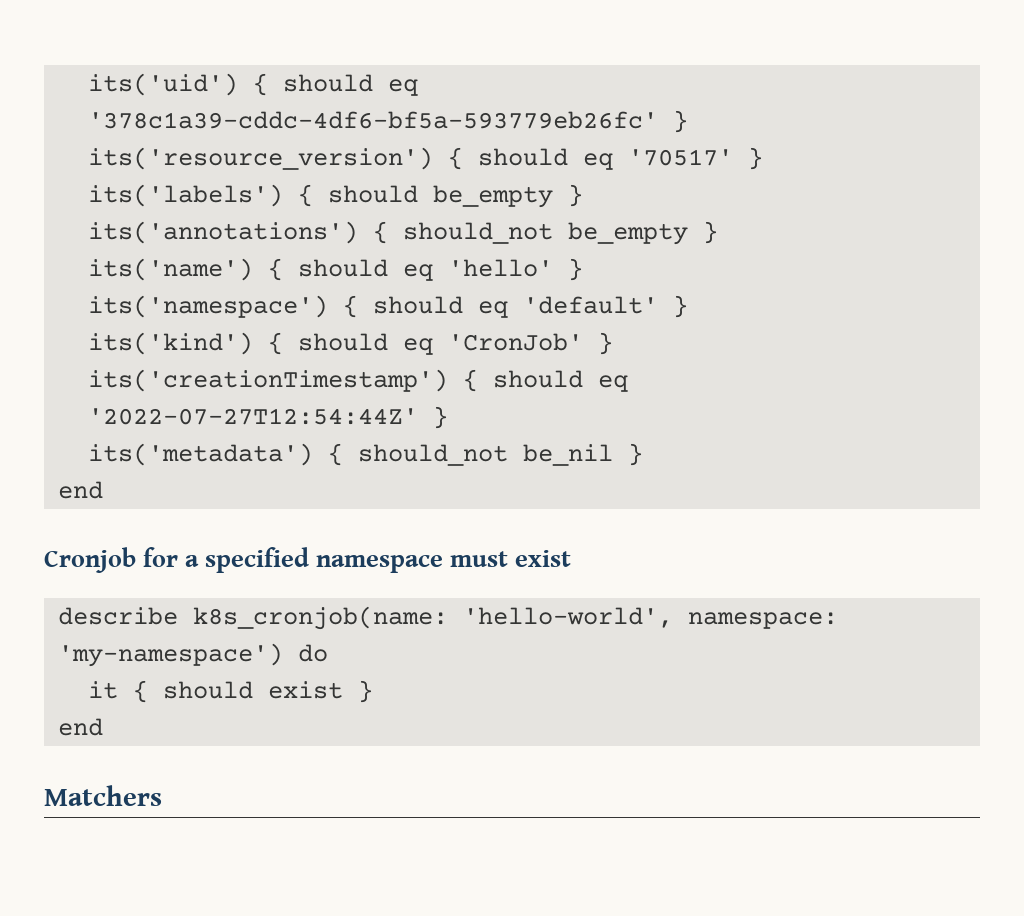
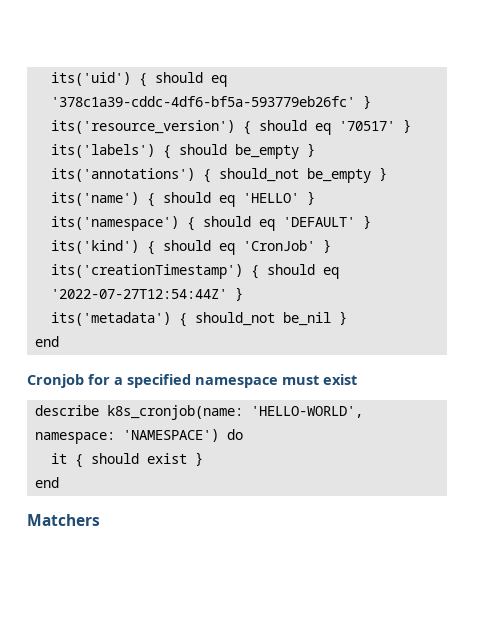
- its('name') { should eq 'hello' }
+ its('name') { should eq 'HELLO' }
- its('namespace') { should eq 'default' }
+ its('namespace') { should eq 'DEFAULT' }
- describe k8s_cronjob(name: 'hello-world', namespace: 'my-namespace') do
+ describe k8s_cronjob(name: 'HELLO-WORLD', namespace: 'NAMESPACE') do

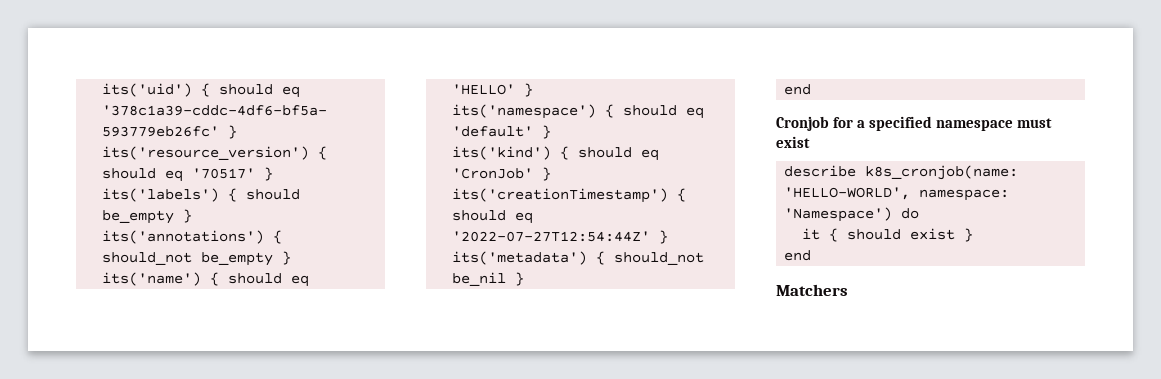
- its('namespace') { should eq 'DEFAULT' }
+ its('namespace') { should eq 'default' }
- describe k8s_cronjob(name: 'HELLO-WORLD', namespace: 'NAMESPACE') do
+ describe k8s_cronjob(name: 'HELLO-WORLD', namespace: 'Namespace') do

